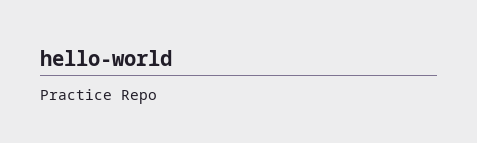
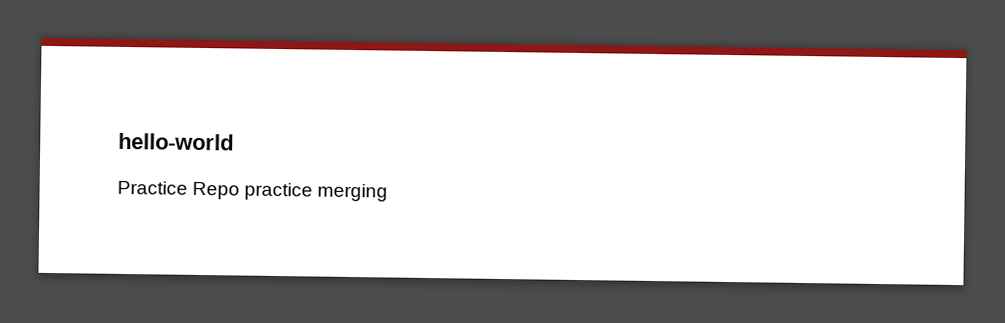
- Practice Repo
+ Practice Repo practice merging

